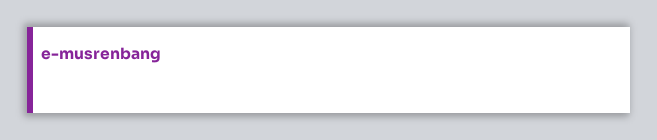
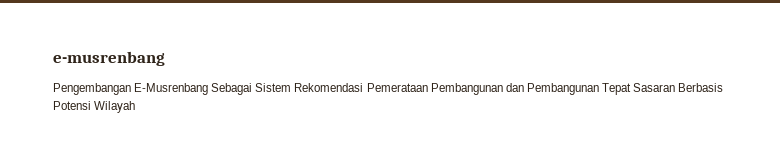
+ Pengembangan E-Musrenbang Sebagai Sistem Rekomendasi Pemerataan Pembangunan dan Pembangunan Tepat Sasaran Berbasis Potensi Wilayah

